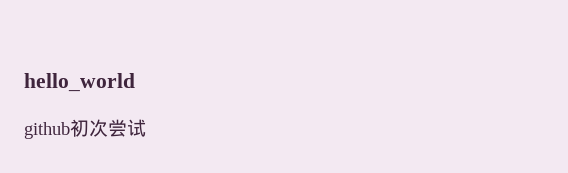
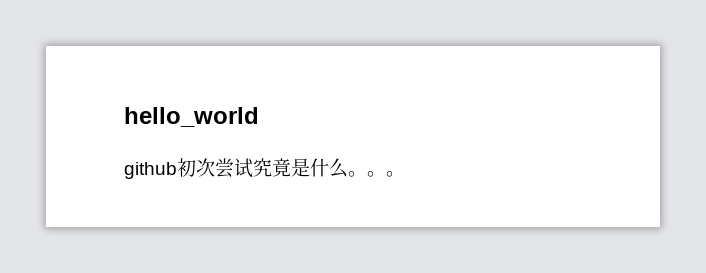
- github初次尝试
+ github初次尝试究竟是什么。。。

